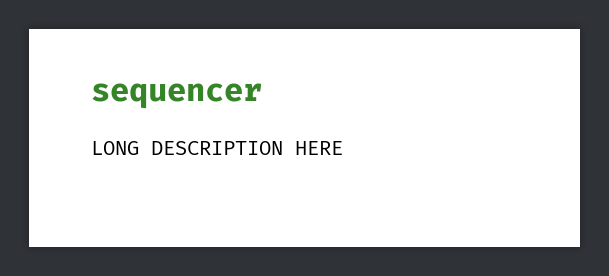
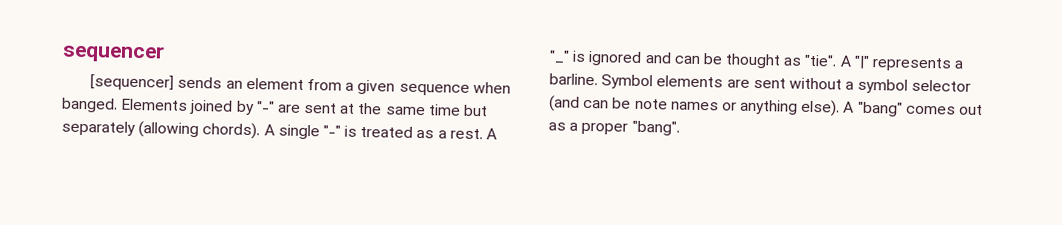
- LONG DESCRIPTION HERE
+ [sequencer] sends an element from a given sequence when banged. Elements joined by "-" are sent at the same time but separately (allowing chords). A single "-" is treated as a rest. A "_" is ignored and can be thought as "tie". A "|" represents a barline. Symbol elements are sent without a symbol selector (and can be note names or anything else). A "bang" comes out as a proper "bang".

